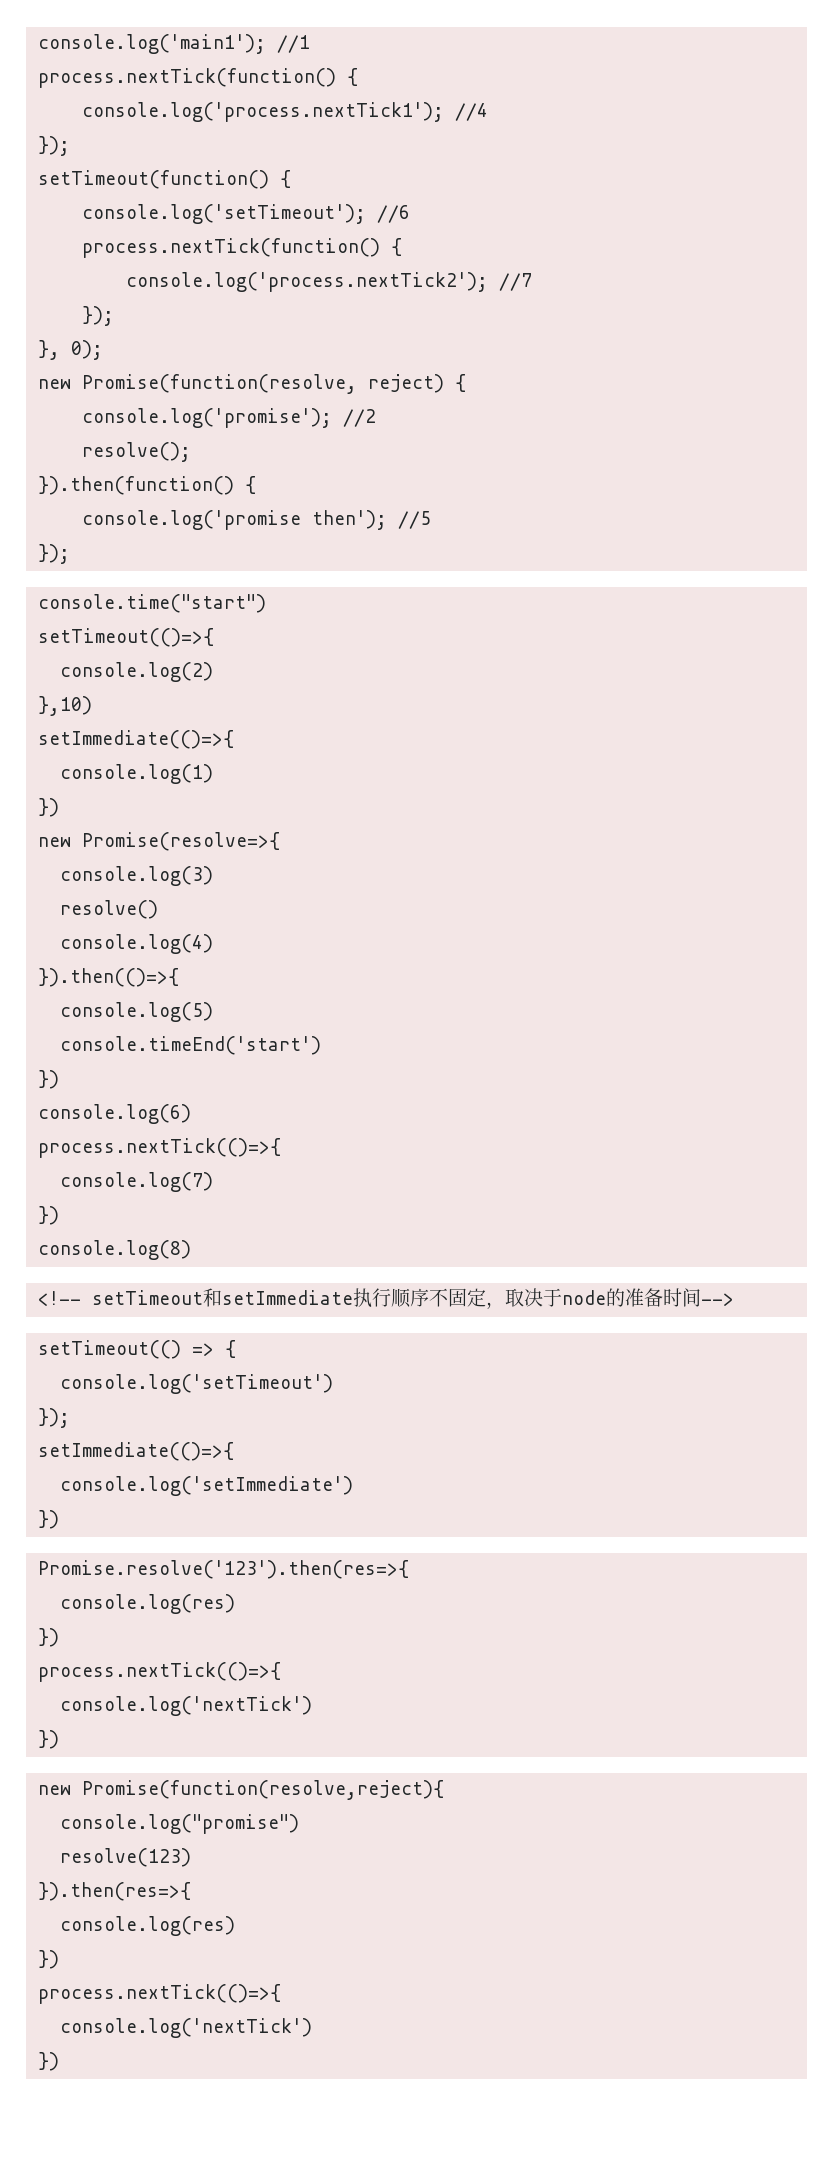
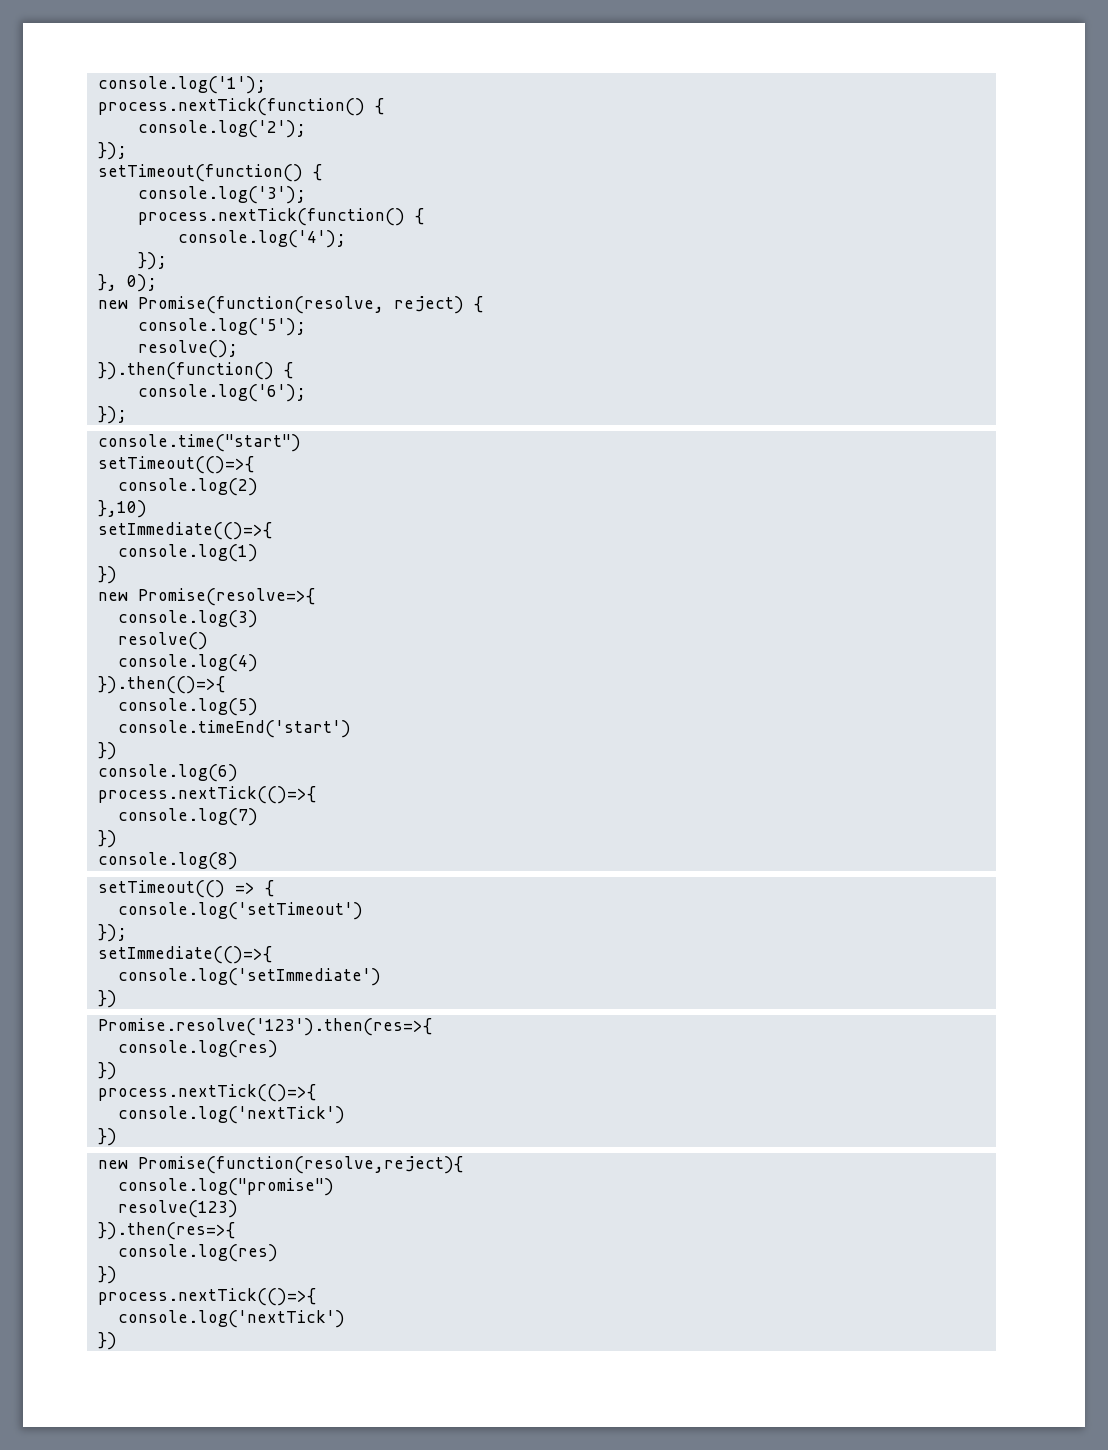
- console.log('main1'); //1
+ console.log('1');
  process.nextTick(function() {
- console.log('process.nextTick1'); //4
+ console.log('2');
- console.log('setTimeout'); //6
+ console.log('3');
  process.nextTick(function() {
- console.log('process.nextTick2'); //7
+ console.log('4');
- console.log('promise'); //2
+ console.log('5');
- console.log('promise then'); //5
+ console.log('6');
- <!-- setTimeout和setImmediate执行顺序不固定，取决于node的准备时间-->

